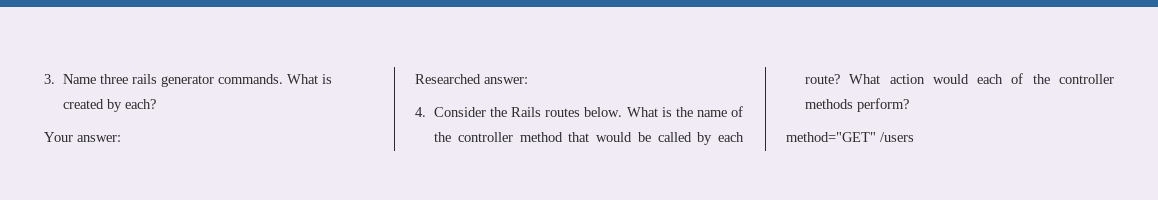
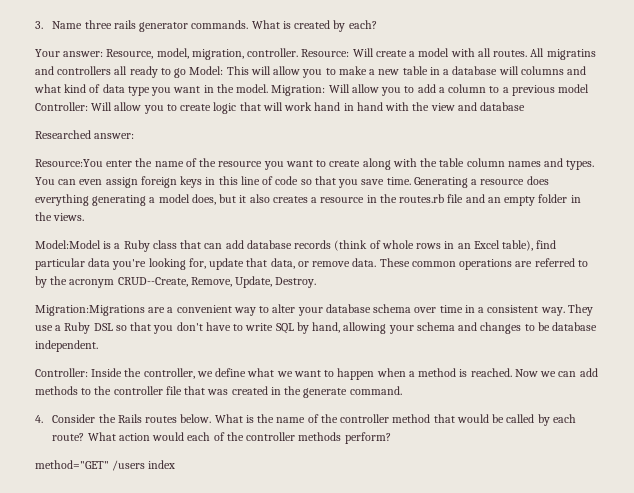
- Your answer:
+ Your answer: Resource, model, migration, controller. Resource: Will create a model with all routes. All migratins and controllers all ready to go Model: This will allow you to make a new table in a database will columns and what kind of data type you want in the model. Migration: Will allow you to add a column to a previous model Controller: Will allow you to create logic that will work hand in hand with the view and database
  Researched answer:
+ Resource:You enter the name of the resource you want to create along with the table column names and types. You can even assign foreign keys in this line of code so that you save time. Generating a resource does everything generating a model does, but it also creates a resource in the routes.rb file and an empty folder in the views.
+ Model:Model is a Ruby class that can add database records (think of whole rows in an Excel table), find particular data you're looking for, update that data, or remove data. These common operations are referred to by the acronym CRUD--Create, Remove, Update, Destroy.
+ Migration:Migrations are a convenient way to alter your database schema over time in a consistent way. They use a Ruby DSL so that you don't have to write SQL by hand, allowing your schema and changes to be database independent.
+ Controller: Inside the controller, we define what we want to happen when a method is reached. Now we can add methods to the controller file that was created in the generate command.
- method="GET" /users
+ method="GET" /users index

